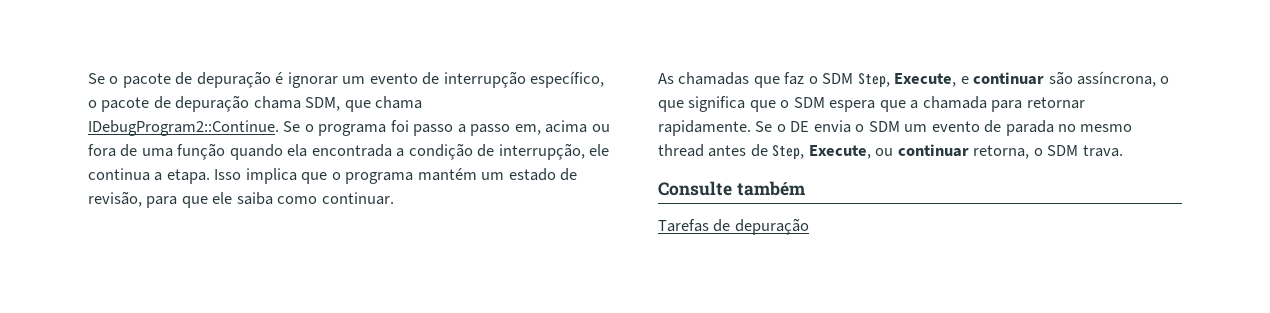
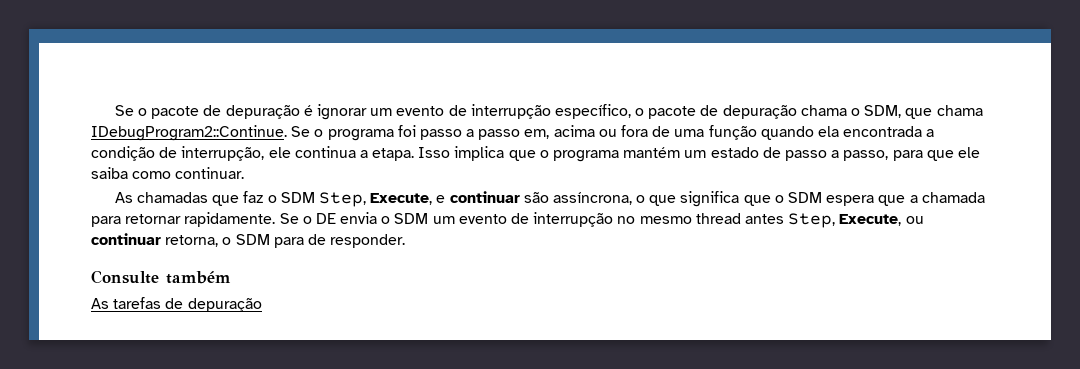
- Se o pacote de depuração é ignorar um evento de interrupção específico, o pacote de depuração chama SDM, que chama IDebugProgram2::Continue.
+ Se o pacote de depuração é ignorar um evento de interrupção específico, o pacote de depuração chama o SDM, que chama IDebugProgram2::Continue.
- Isso implica que o programa mantém um estado de revisão, para que ele saiba como continuar.
+ Isso implica que o programa mantém um estado de passo a passo, para que ele saiba como continuar.
- Se o DE envia o SDM um evento de parada no mesmo thread antes de Step, Execute, ou continuar retorna, o SDM trava.
+ Se o DE envia o SDM um evento de interrupção no mesmo thread antes Step, Execute, ou continuar retorna, o SDM para de responder.
- Tarefas de depuração
+ As tarefas de depuração

